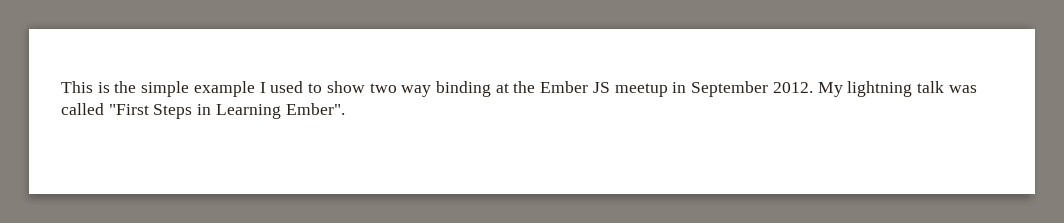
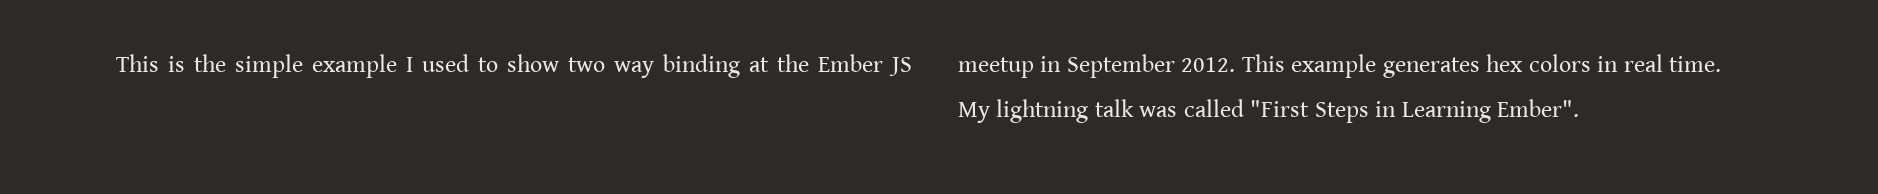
- This is the simple example I used to show two way binding at the Ember JS meetup in September 2012. My lightning talk was called "First Steps in Learning Ember".
+ This is the simple example I used to show two way binding at the Ember JS meetup in September 2012. This example generates hex colors in real time.
+ My lightning talk was called "First Steps in Learning Ember".

